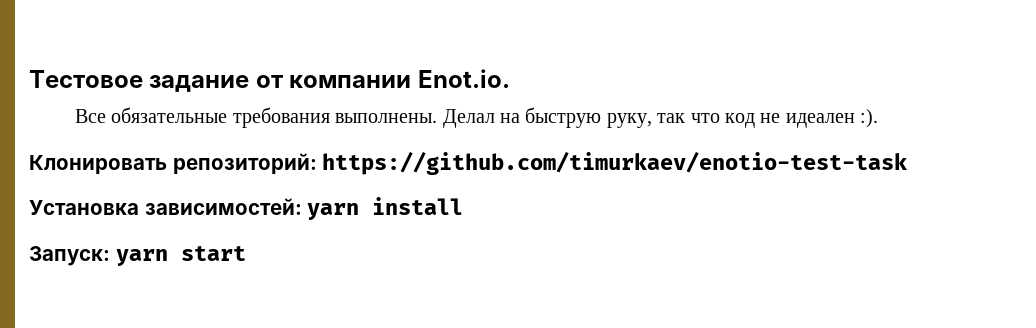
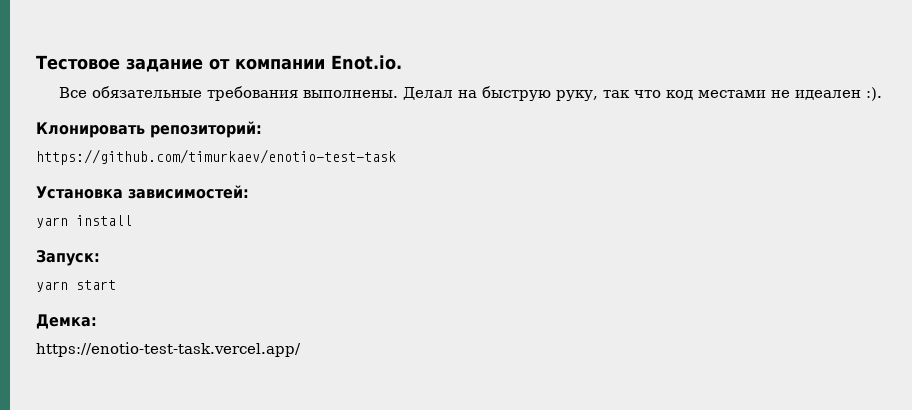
- Делал на быструю руку, так что код не идеален :).
+ Делал на быструю руку, так что код местами не идеален :).
- Клонировать репозиторий: https://github.com/timurkaev/enotio-test-task
+ Клонировать репозиторий:
+ https://github.com/timurkaev/enotio-test-task
- Установка зависимостей: yarn install
+ Установка зависимостей:
+ yarn install
- Запуск: yarn start
+ Запуск:
+ yarn start
+ Демка:
+ https://enotio-test-task.vercel.app/

